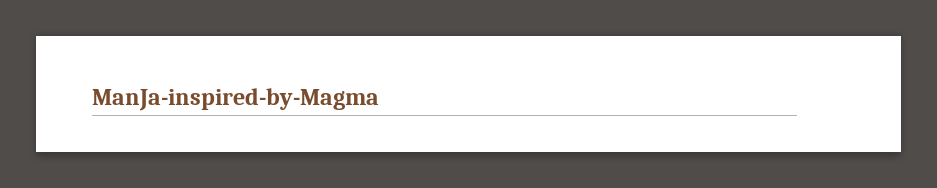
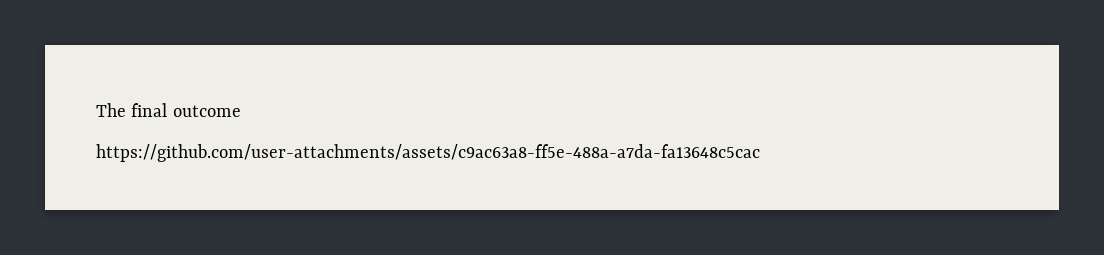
- ManJa-inspired-by-Magma
+ The final outcome
+ https://github.com/user-attachments/assets/c9ac63a8-ff5e-488a-a7da-fa13648c5cac

